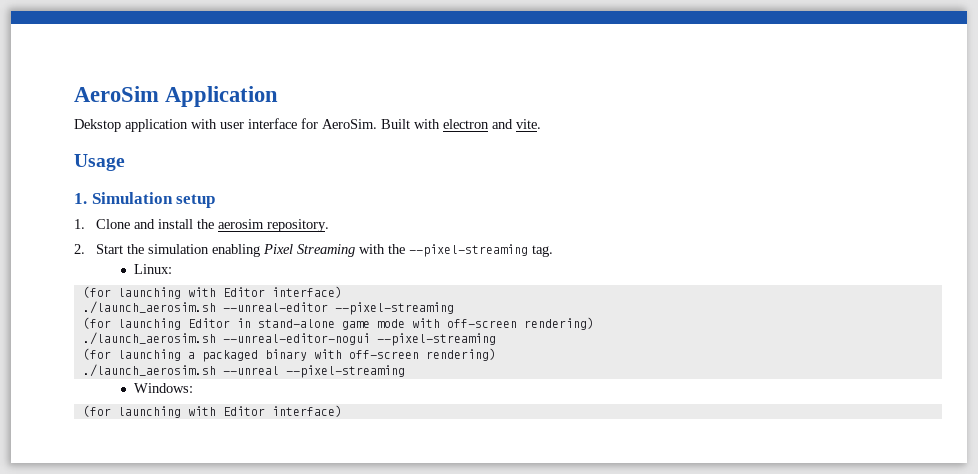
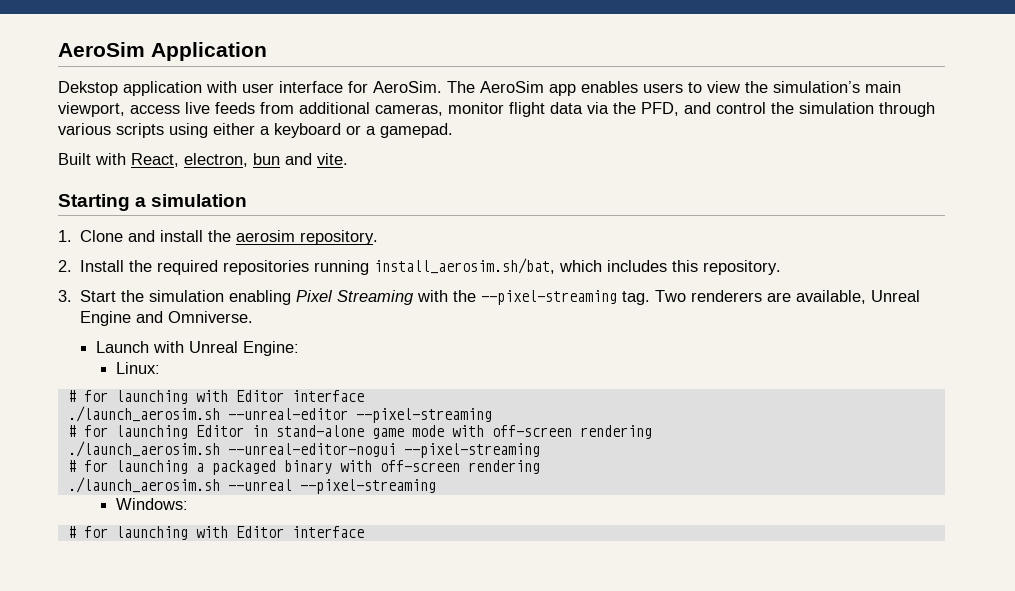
- Built with electron and vite.
- Usage
- 1. Simulation setup
+ The AeroSim app enables users to view the simulation’s main viewport, access live feeds from additional cameras, monitor flight data via the PFD, and control the simulation through various scripts using either a keyboard or a gamepad.
+ Built with React, electron, bun and vite.
+ Starting a simulation
- 2. Start the simulation enabling Pixel Streaming with the --pixel-streaming tag.
+ 2. Install the required repositories running install_aerosim.sh/bat, which includes this repository.
+ 3. Start the simulation enabling Pixel Streaming with the --pixel-streaming tag. Two renderers are available, Unreal Engine and Omniverse.
+ Launch with Unreal Engine:
  Linux:
- (for launching with Editor interface)
+ # for launching with Editor interface
- (for launching Editor in stand-alone game mode with off-screen rendering)
+ # for launching Editor in stand-alone game mode with off-screen rendering
- (for launching a packaged binary with off-screen rendering)
+ # for launching a packaged binary with off-screen rendering
  Windows:
- (for launching with Editor interface)
+ # for launching with Editor interface

